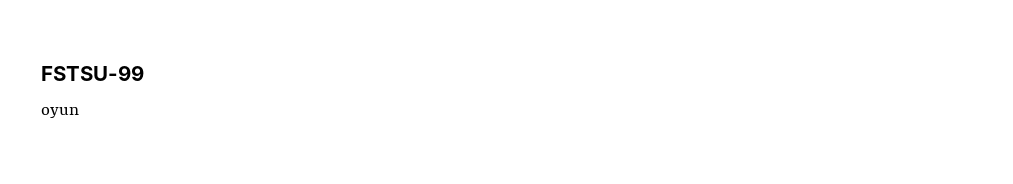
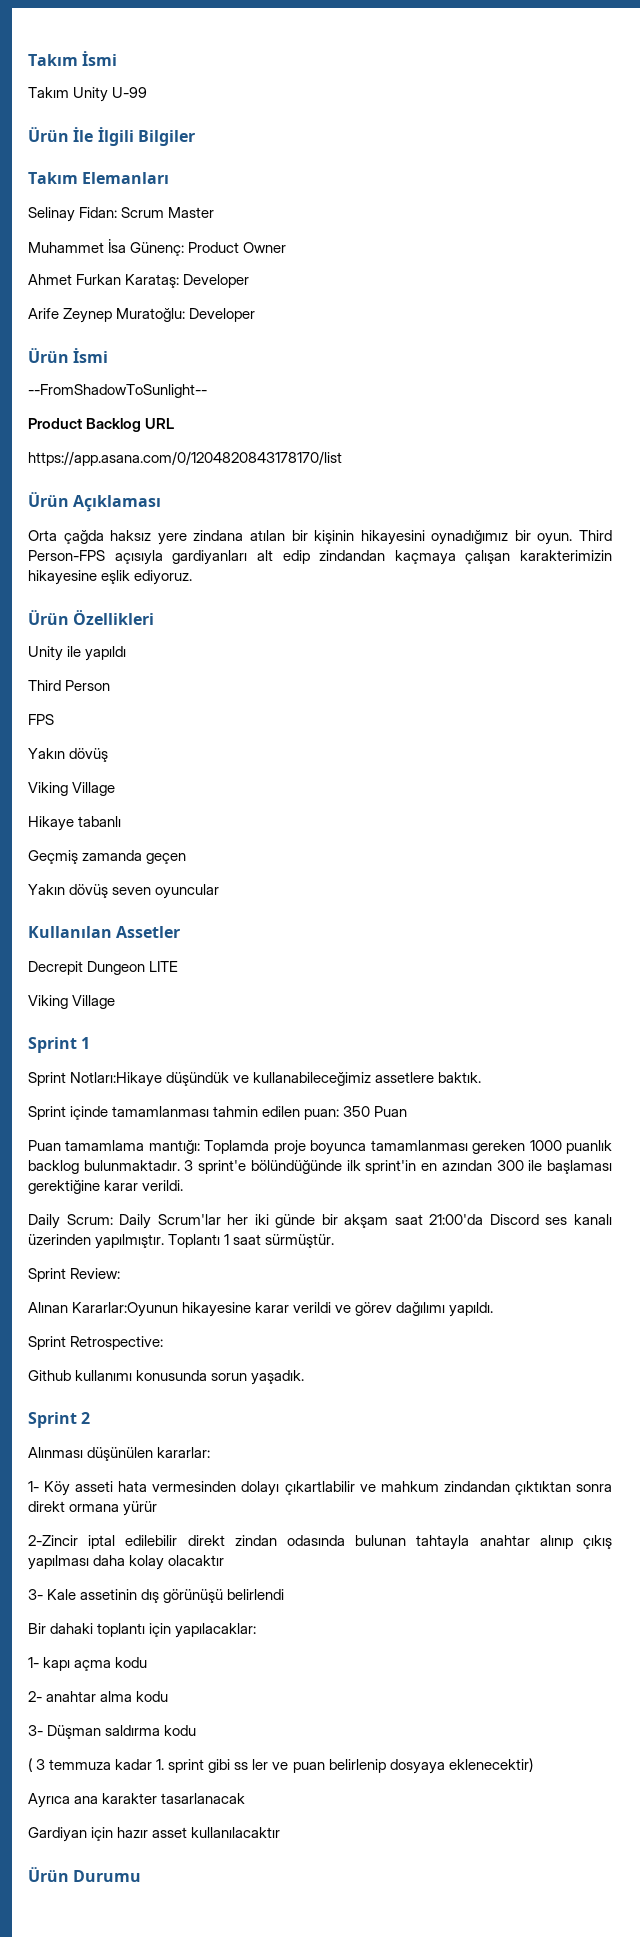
- FSTSU-99
- oyun
+ Takım İsmi
+ Takım Unity U-99
+ Ürün İle İlgili Bilgiler
+ Takım Elemanları
+ Selinay Fidan: Scrum Master
+ Muhammet İsa Günenç: Product Owner
+ Ahmet Furkan Karataş: Developer
+ Arife Zeynep Muratoğlu: Developer
+ Ürün İsmi
+ --FromShadowToSunlight--
+ Product Backlog URL
+ https://app.asana.com/0/1204820843178170/list
+ Ürün Açıklaması
+ Orta çağda haksız yere zindana atılan bir kişinin hikayesini oynadığımız bir oyun. Third Person-FPS açısıyla gardiyanları alt edip zindandan kaçmaya çalışan karakterimizin hikayesine eşlik ediyoruz.
+ Ürün Özellikleri
+ Unity ile yapıldı
+ Third Person
+ FPS
+ Yakın dövüş
+ Viking Village
+ Hikaye tabanlı
+ Geçmiş zamanda geçen
+ Yakın dövüş seven oyuncular
+ Kullanılan Assetler
+ Decrepit Dungeon LITE
+ Viking Village
+ Sprint 1
+ Sprint Notları:Hikaye düşündük ve kullanabileceğimiz assetlere baktık.
+ Sprint içinde tamamlanması tahmin edilen puan: 350 Puan
+ Puan tamamlama mantığı: Toplamda proje boyunca tamamlanması gereken 1000 puanlık backlog bulunmaktadır. 3 sprint'e bölündüğünde ilk sprint'in en azından 300 ile başlaması gerektiğine karar verildi.
+ Daily Scrum: Daily Scrum'lar her iki günde bir akşam saat 21:00'da Discord ses kanalı üzerinden yapılmıştır. Toplantı 1 saat sürmüştür.
+ Sprint Review:
+ Alınan Kararlar:Oyunun hikayesine karar verildi ve görev dağılımı yapıldı.
+ Sprint Retrospective:
+ Github kullanımı konusunda sorun yaşadık.
+ Sprint 2
+ Alınması düşünülen kararlar:
+ 1- Köy asseti hata vermesinden dolayı çıkartlabilir ve mahkum zindandan çıktıktan sonra direkt ormana yürür
+ 2-Zincir iptal edilebilir direkt zindan odasında bulunan tahtayla anahtar alınıp çıkış yapılması daha kolay olacaktır
+ 3- Kale assetinin dış görünüşü belirlendi
+ Bir dahaki toplantı için yapılacaklar:
+ 1- kapı açma kodu
+ 2- anahtar alma kodu
+ 3- Düşman saldırma kodu
+ ( 3 temmuza kadar 1. sprint gibi ss ler ve puan belirlenip dosyaya eklenecektir)
+ Ayrıca ana karakter tasarlanacak
+ Gardiyan için hazır asset kullanılacaktır
+ Ürün Durumu

